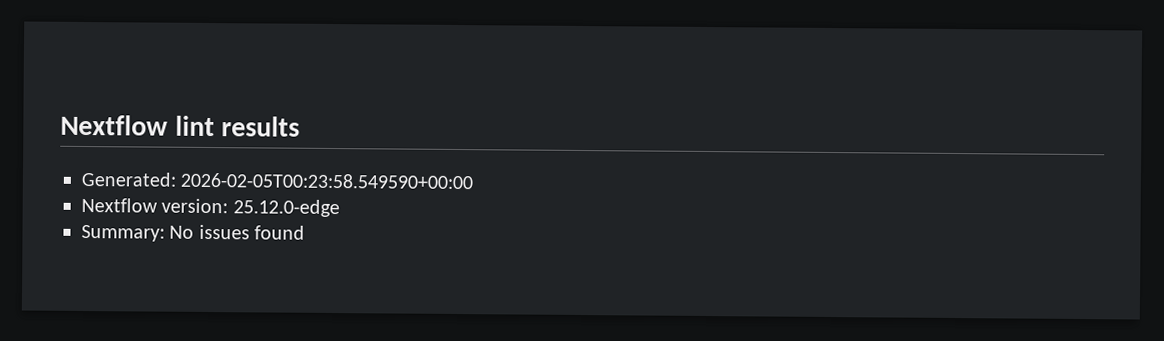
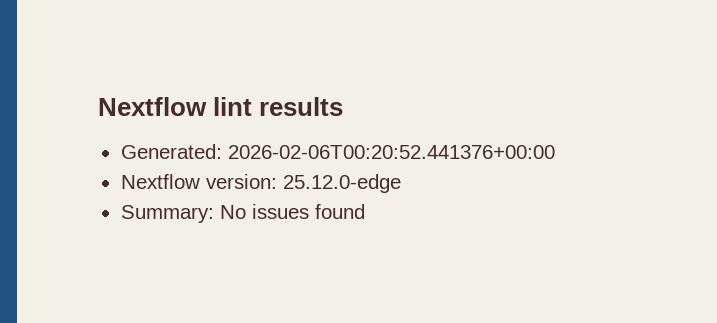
- Generated: 2026-02-05T00:23:58.549590+00:00
+ Generated: 2026-02-06T00:20:52.441376+00:00

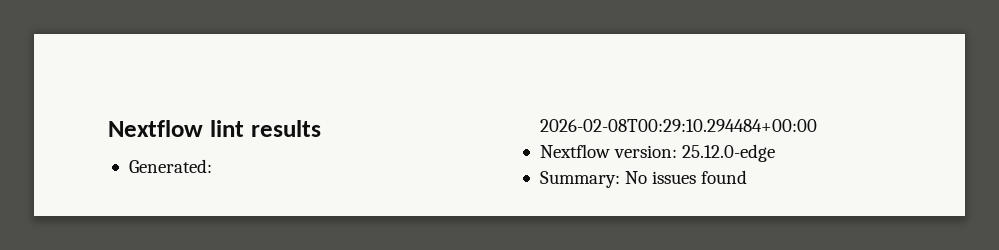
- Generated: 2026-02-06T00:20:52.441376+00:00
+ Generated: 2026-02-08T00:29:10.294484+00:00

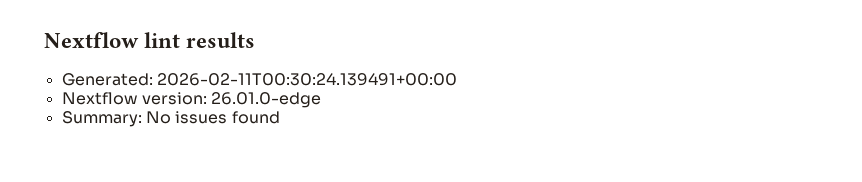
- Generated: 2026-02-08T00:29:10.294484+00:00
+ Generated: 2026-02-11T00:30:24.139491+00:00
- Nextflow version: 25.12.0-edge
+ Nextflow version: 26.01.0-edge

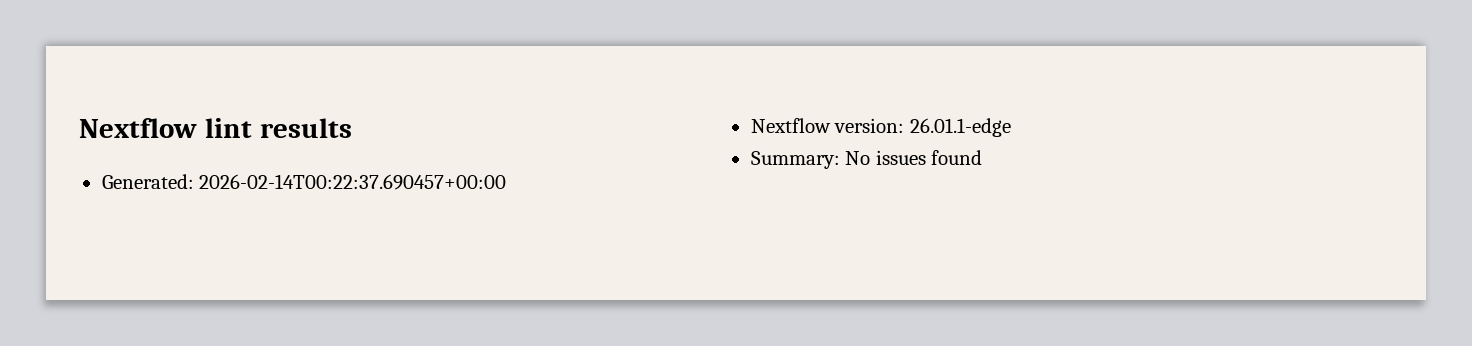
- Generated: 2026-02-11T00:30:24.139491+00:00
+ Generated: 2026-02-14T00:22:37.690457+00:00
- Nextflow version: 26.01.0-edge
+ Nextflow version: 26.01.1-edge

